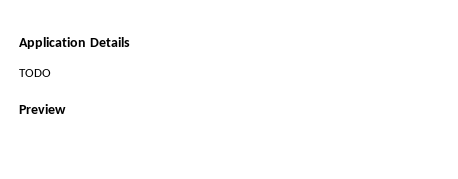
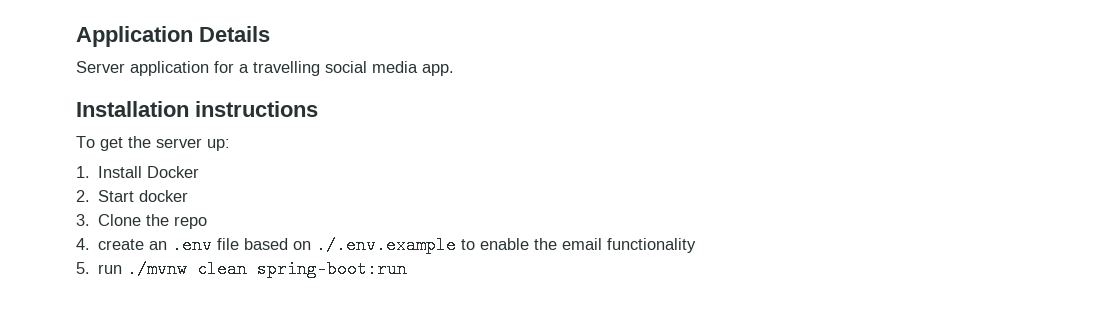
- TODO
- Preview
+ Server application for a travelling social media app.
+ Installation instructions
+ To get the server up:
+ 1. Install Docker
+ 2. Start docker
+ 3. Clone the repo
+ 4. create an .env file based on ./.env.example to enable the email functionality
+ 5. run ./mvnw clean spring-boot:run

